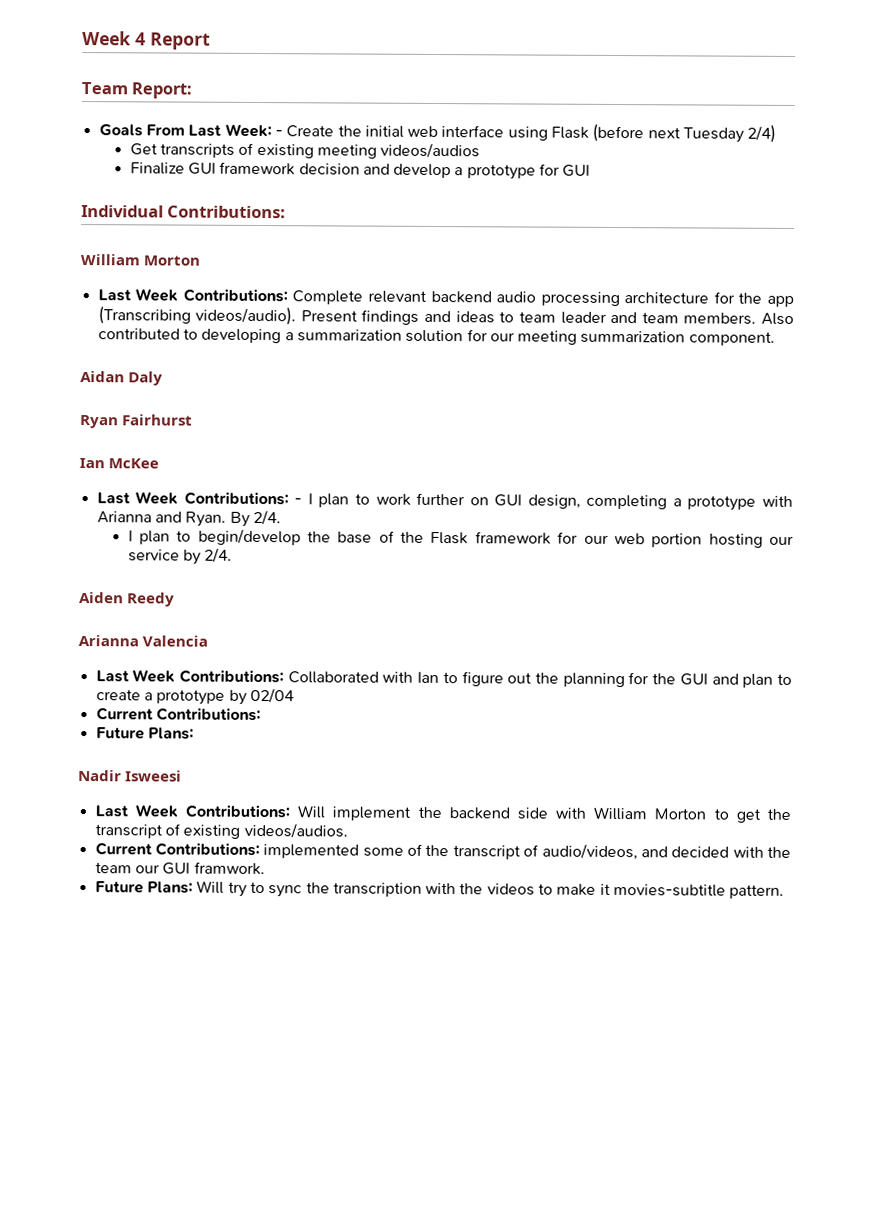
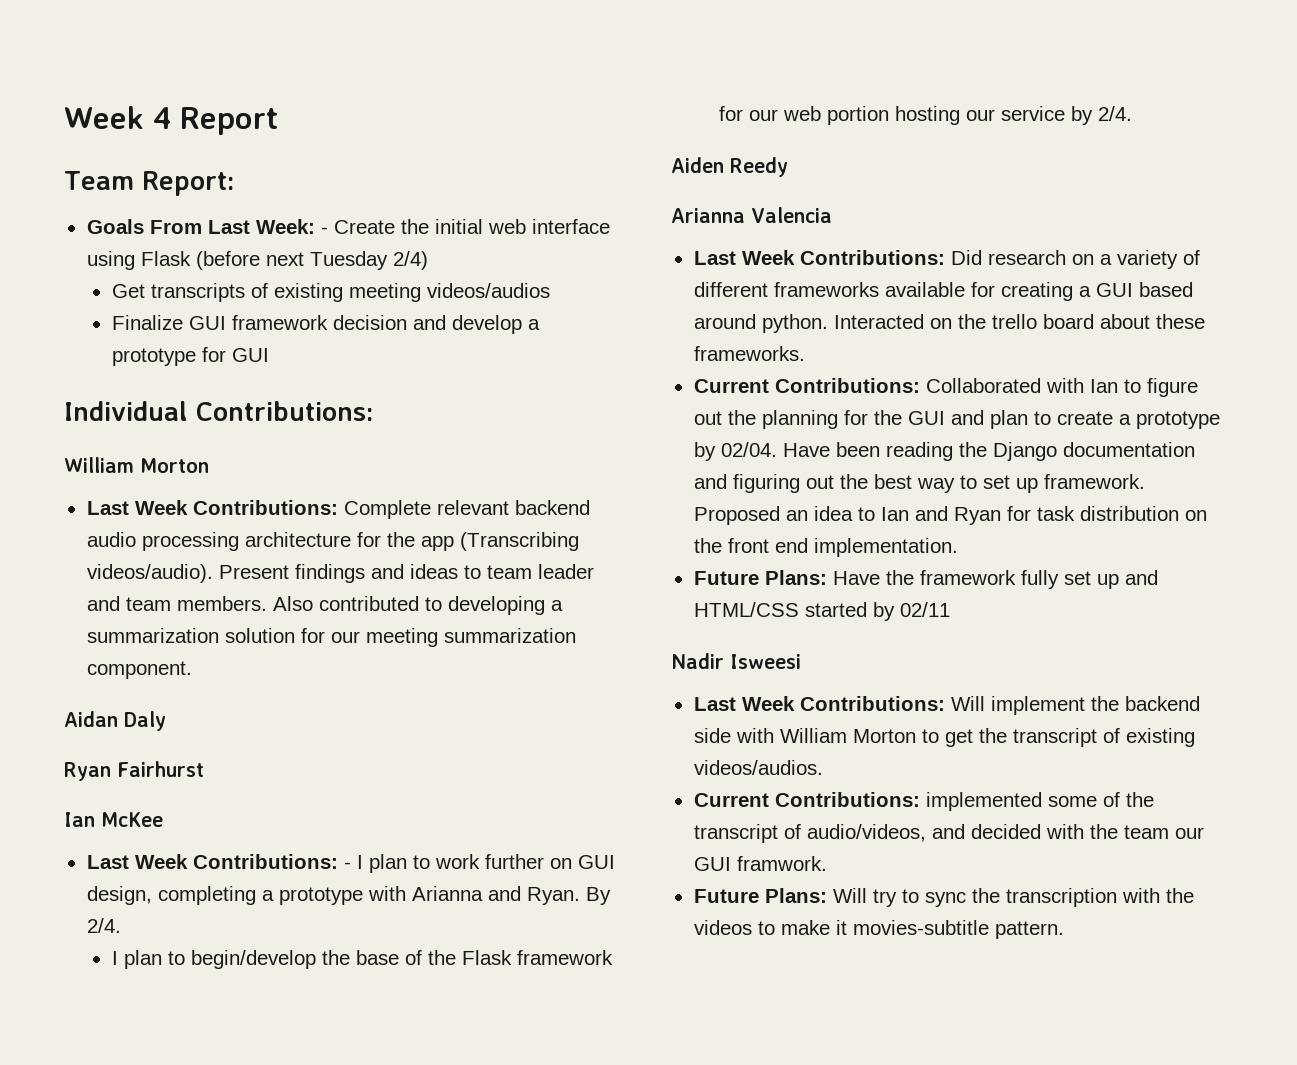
- Last Week Contributions: Collaborated with Ian to figure out the planning for the GUI and plan to create a prototype by 02/04
- Current Contributions:
- Future Plans:
+ Last Week Contributions: Did research on a variety of different frameworks available for creating a GUI based around python. Interacted on the trello board about these frameworks.
+ Current Contributions: Collaborated with Ian to figure out the planning for the GUI and plan to create a prototype by 02/04. Have been reading the Django documentation and figuring out the best way to set up framework. Proposed an idea to Ian and Ryan for task distribution on the front end implementation.
+ Future Plans: Have the framework fully set up and HTML/CSS started by 02/11

